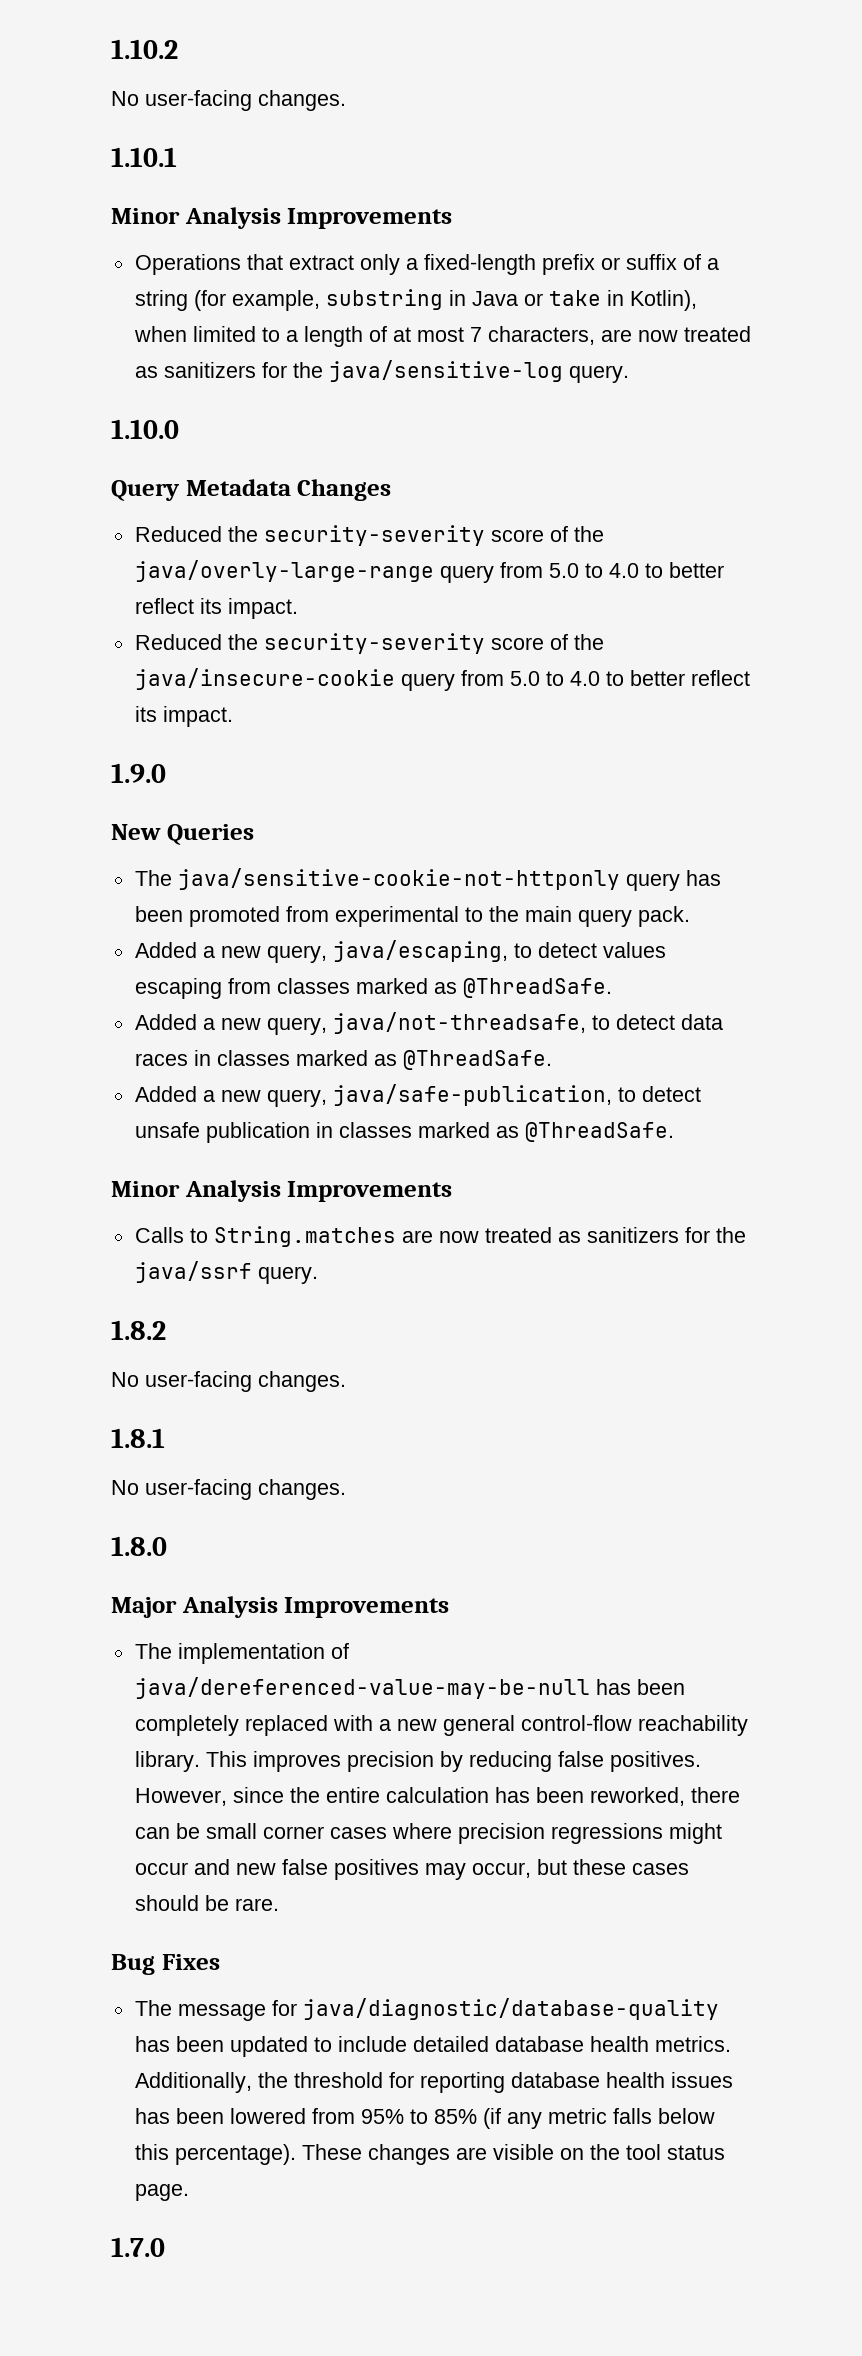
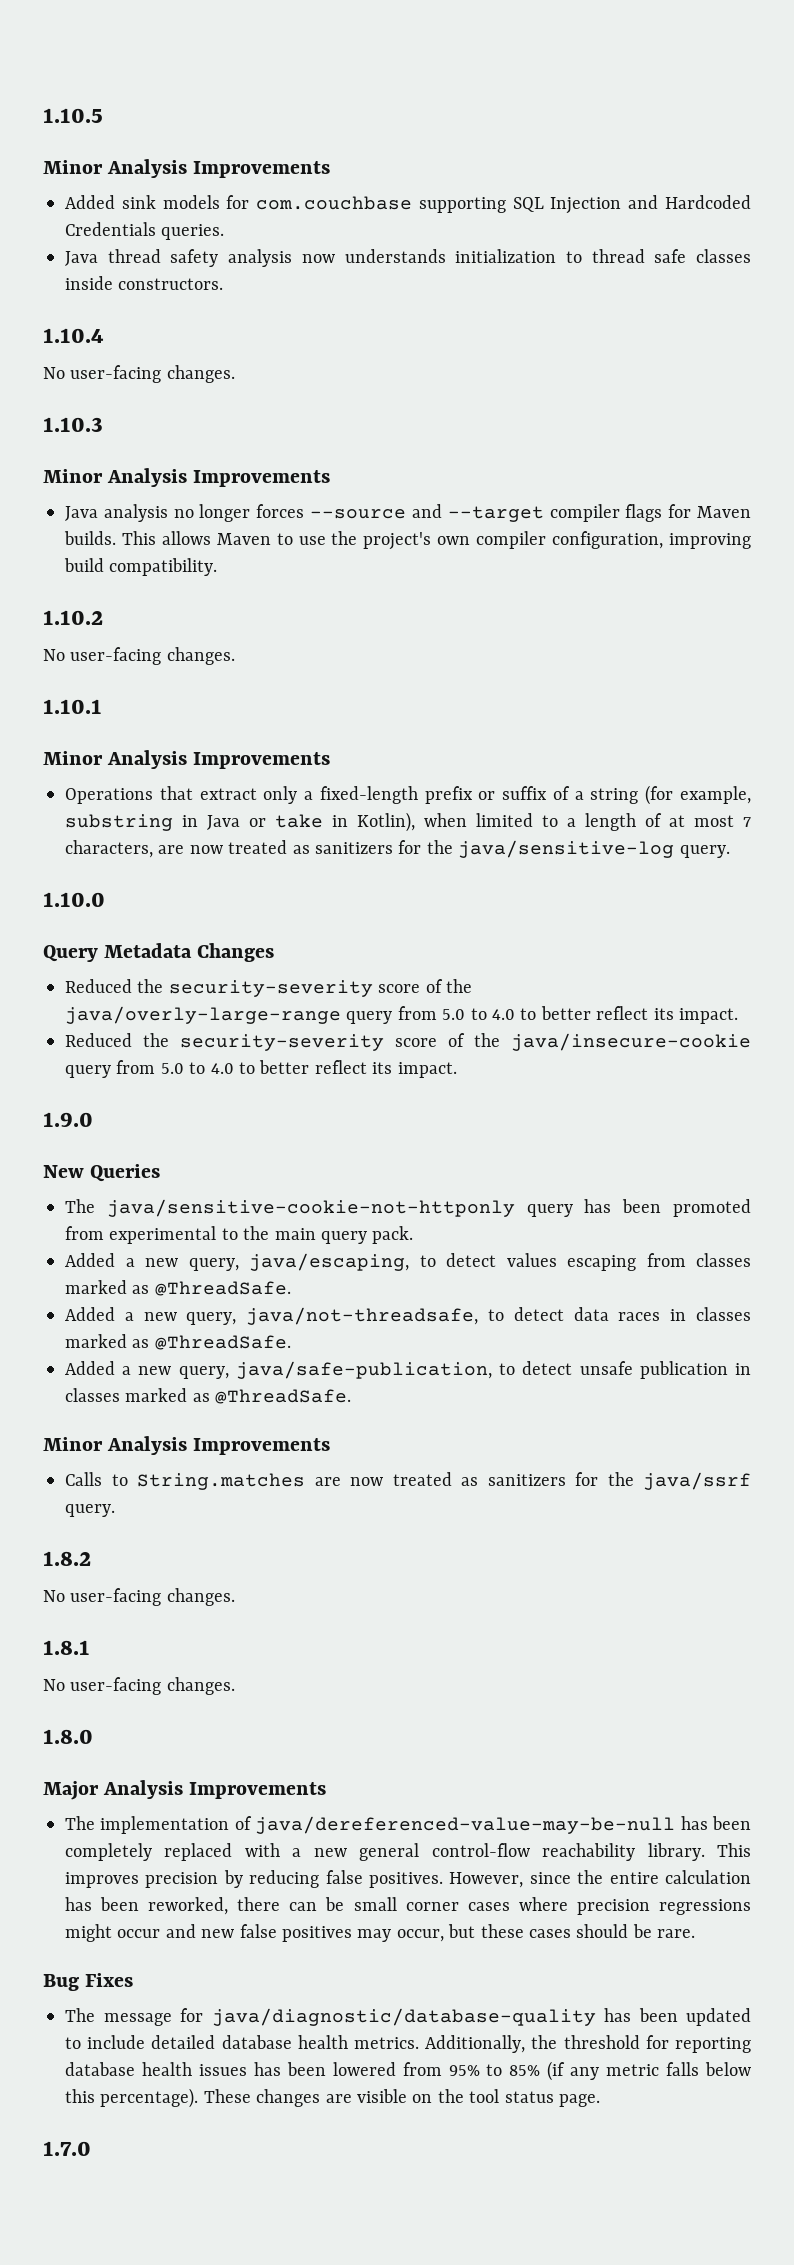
+ 1.10.5
+ Minor Analysis Improvements
+ Added sink models for com.couchbase supporting SQL Injection and Hardcoded Credentials queries.
+ Java thread safety analysis now understands initialization to thread safe classes inside constructors.
+ 1.10.4
+ No user-facing changes.
+ 1.10.3
+ Minor Analysis Improvements
+ Java analysis no longer forces --source and --target compiler flags for Maven builds. This allows Maven to use the project's own compiler configuration, improving build compatibility.

